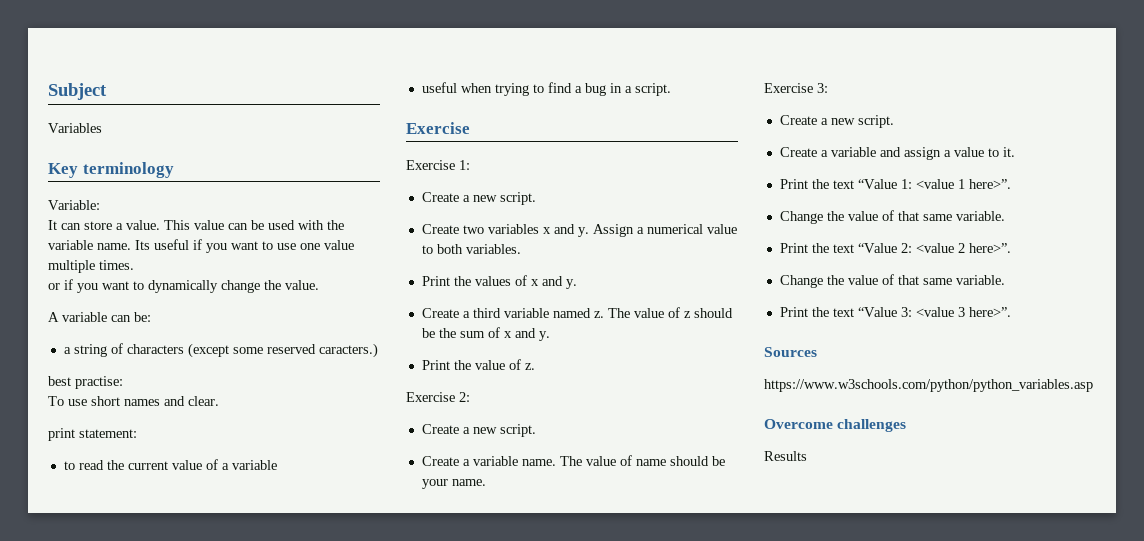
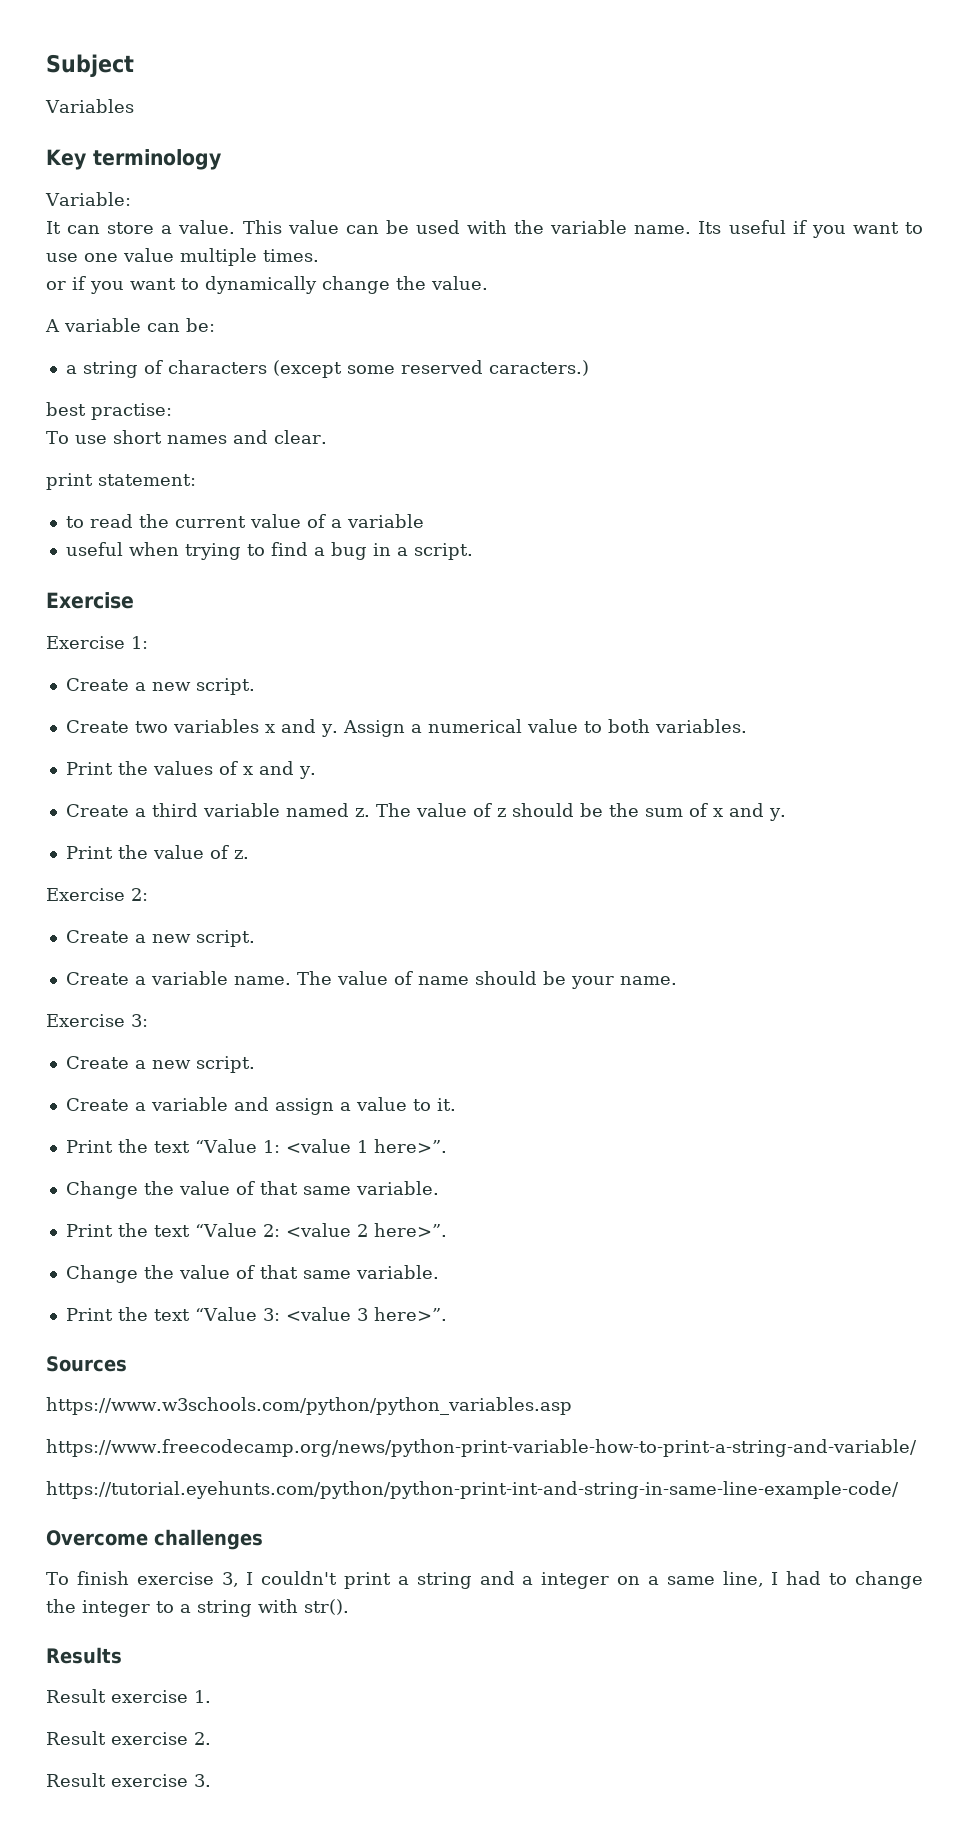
+ https://www.freecodecamp.org/news/python-print-variable-how-to-print-a-string-and-variable/
+ https://tutorial.eyehunts.com/python/python-print-int-and-string-in-same-line-example-code/
+ To finish exercise 3, I couldn't print a string and a integer on a same line, I had to change the integer to a string with str().
  Results
+ Result exercise 1.
+ Result exercise 2.
+ Result exercise 3.

